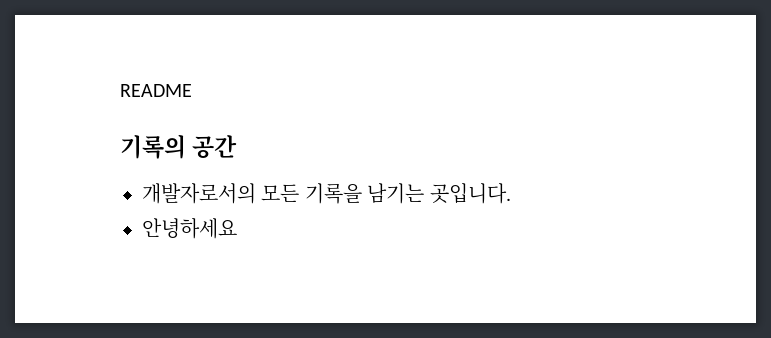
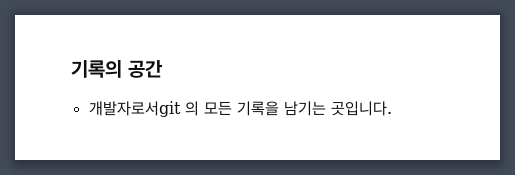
- README
- 개발자로서의 모든 기록을 남기는 곳입니다.
+ 개발자로서git 의 모든 기록을 남기는 곳입니다.
- 안녕하세요

